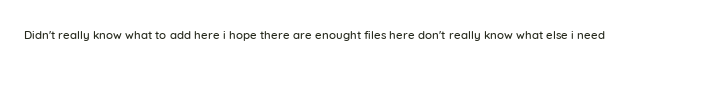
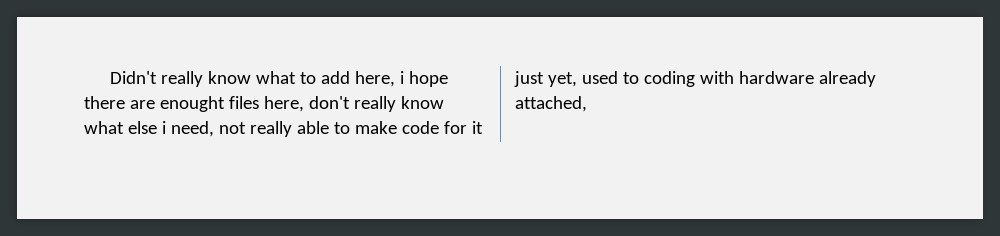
- Didn't really know what to add here i hope there are enought files here don't really know what else i need
+ Didn't really know what to add here, i hope there are enought files here, don't really know what else i need, not really able to make code for it just yet, used to coding with hardware already attached,

